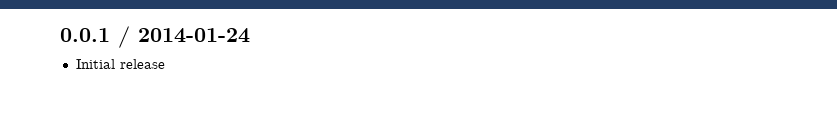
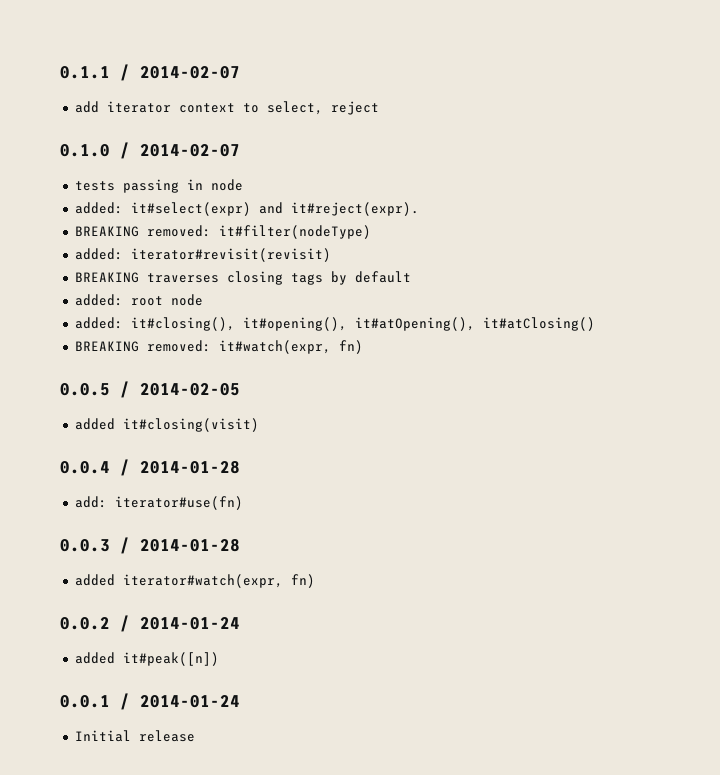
+ 0.1.1 / 2014-02-07
+ add iterator context to select, reject
+ 0.1.0 / 2014-02-07
+ tests passing in node
+ added: it#select(expr) and it#reject(expr).
+ BREAKING removed: it#filter(nodeType)
+ added: iterator#revisit(revisit)
+ BREAKING traverses closing tags by default
+ added: root node
+ added: it#closing(), it#opening(), it#atOpening(), it#atClosing()
+ BREAKING removed: it#watch(expr, fn)
+ 0.0.5 / 2014-02-05
+ added it#closing(visit)
+ 0.0.4 / 2014-01-28
+ add: iterator#use(fn)
+ 0.0.3 / 2014-01-28
+ added iterator#watch(expr, fn)
+ 0.0.2 / 2014-01-24
+ added it#peak([n])

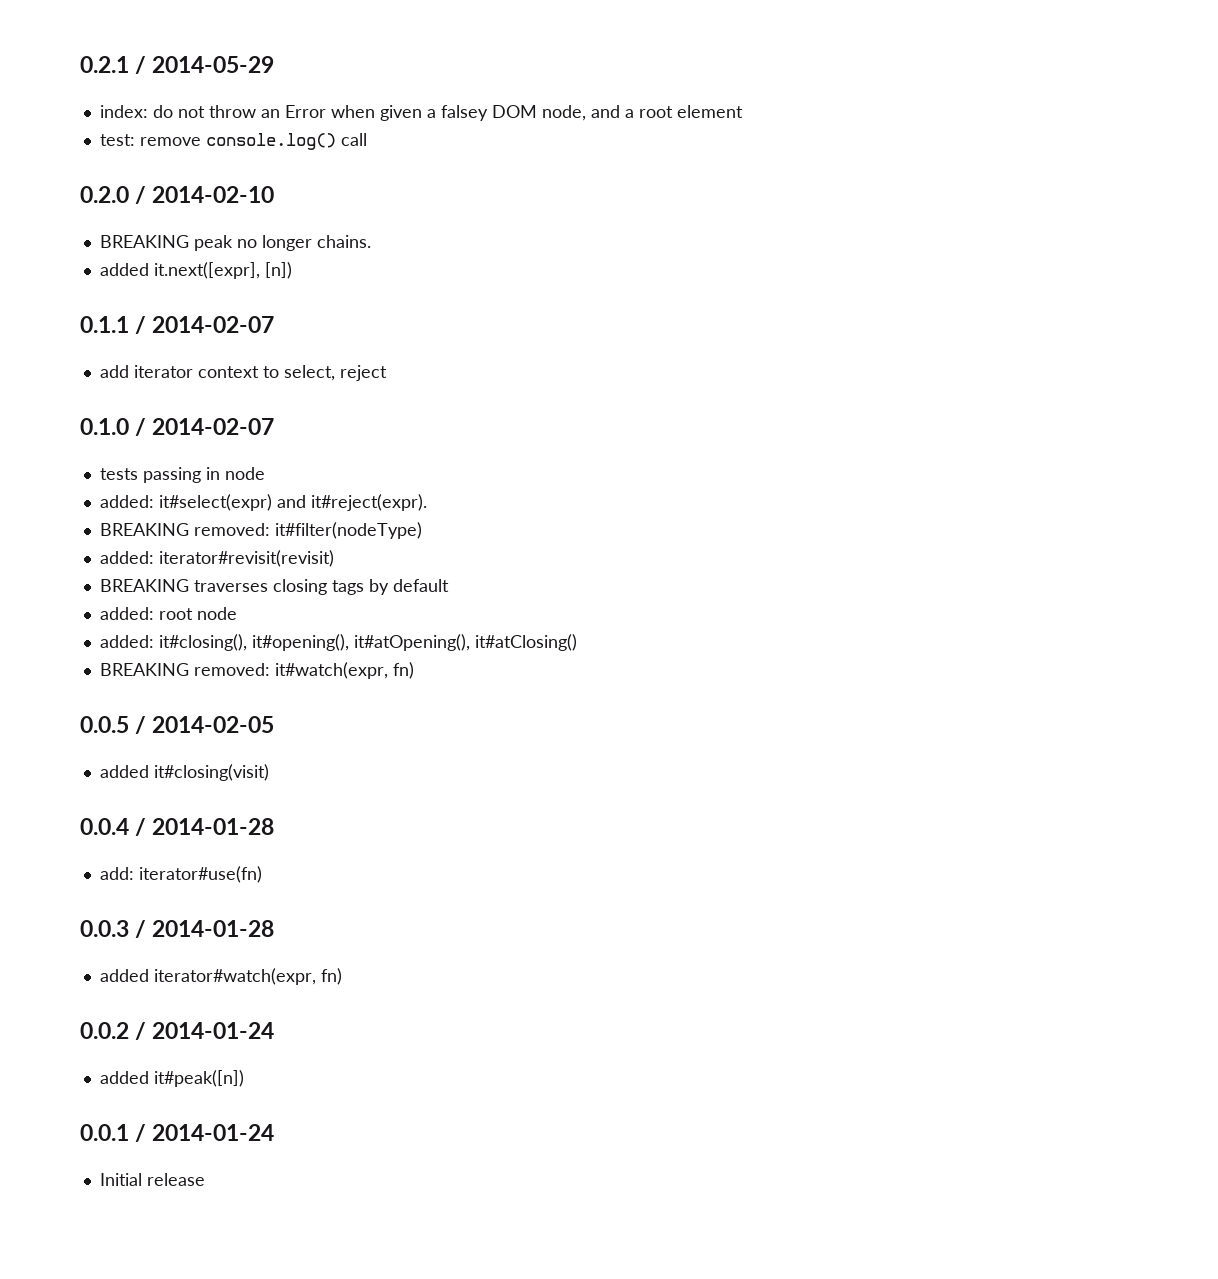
+ 0.2.1 / 2014-05-29
+ index: do not throw an Error when given a falsey DOM node, and a root element
+ test: remove console.log() call
+ 0.2.0 / 2014-02-10
+ BREAKING peak no longer chains.
+ added it.next([expr], [n])

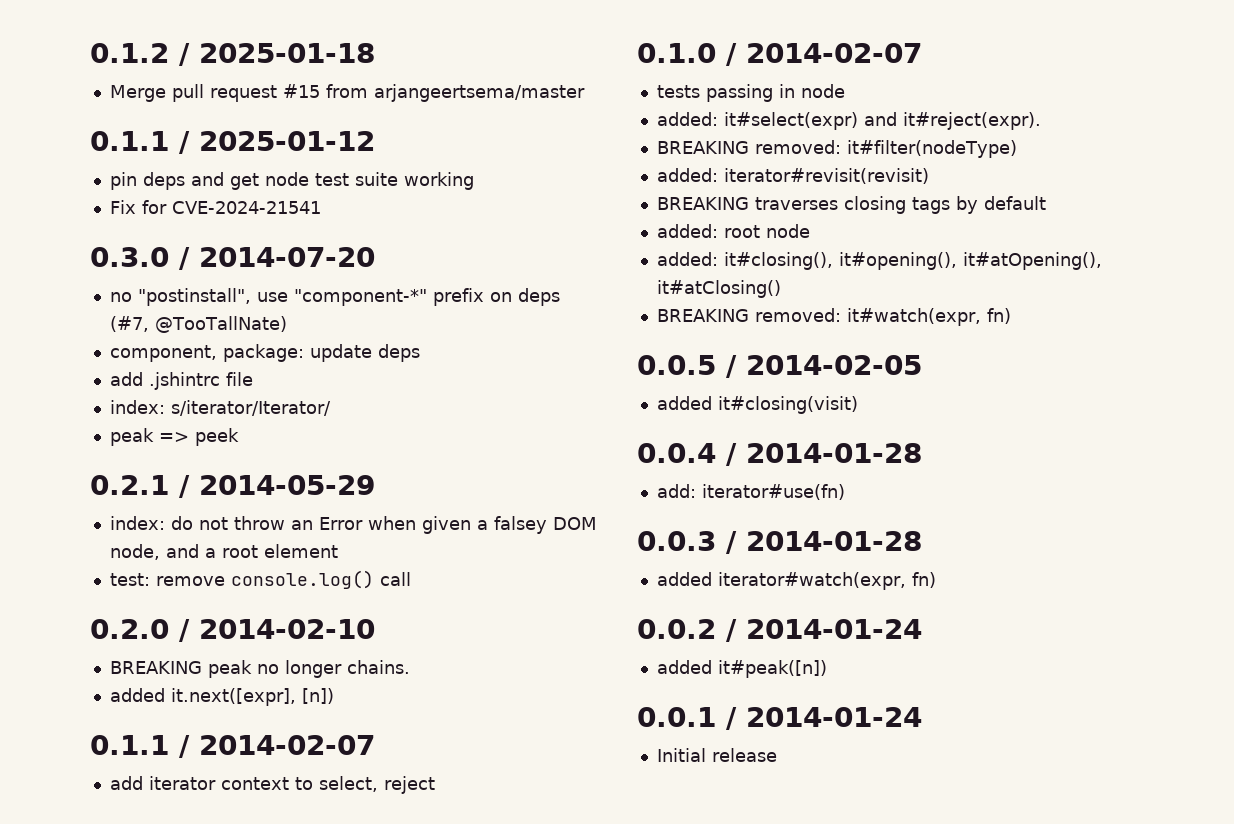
+ 0.1.2 / 2025-01-18
+ Merge pull request #15 from arjangeertsema/master
+ 0.1.1 / 2025-01-12
+ pin deps and get node test suite working
+ Fix for CVE-2024-21541
+ 0.3.0 / 2014-07-20
+ no "postinstall", use "component-*" prefix on deps (#7, @TooTallNate)
+ component, package: update deps
+ add .jshintrc file
+ index: s/iterator/Iterator/
+ peak => peek

